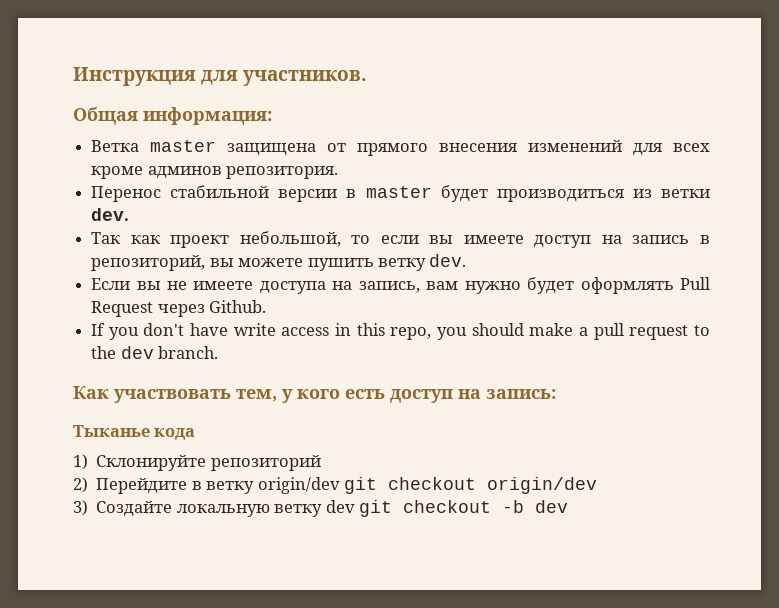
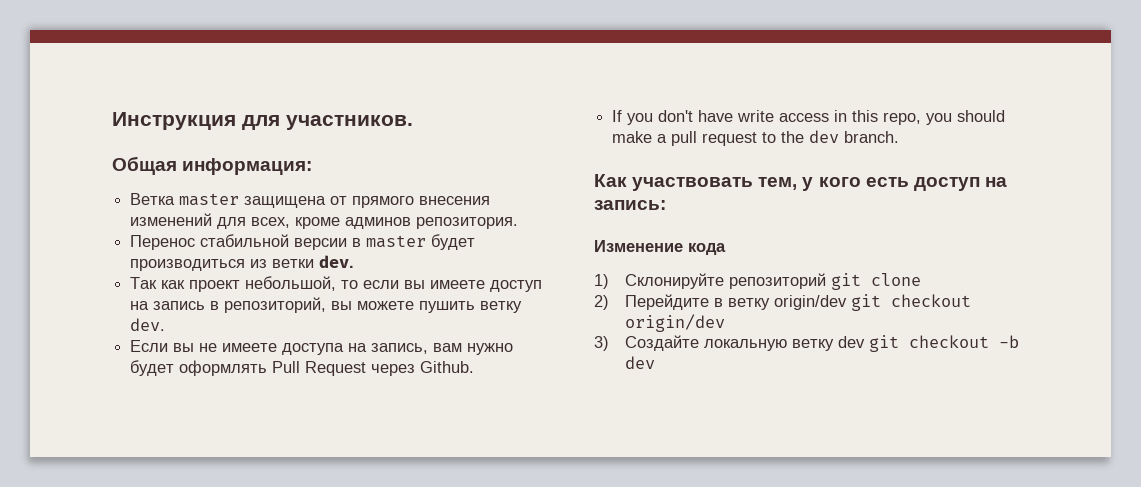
- Ветка master защищена от прямого внесения изменений для всех кроме админов репозитория.
+ Ветка master защищена от прямого внесения изменений для всех, кроме админов репозитория.
- Тыканье кода
+ Изменение кода
- 1) Склонируйте репозиторий
+ 1) Склонируйте репозиторий git clone

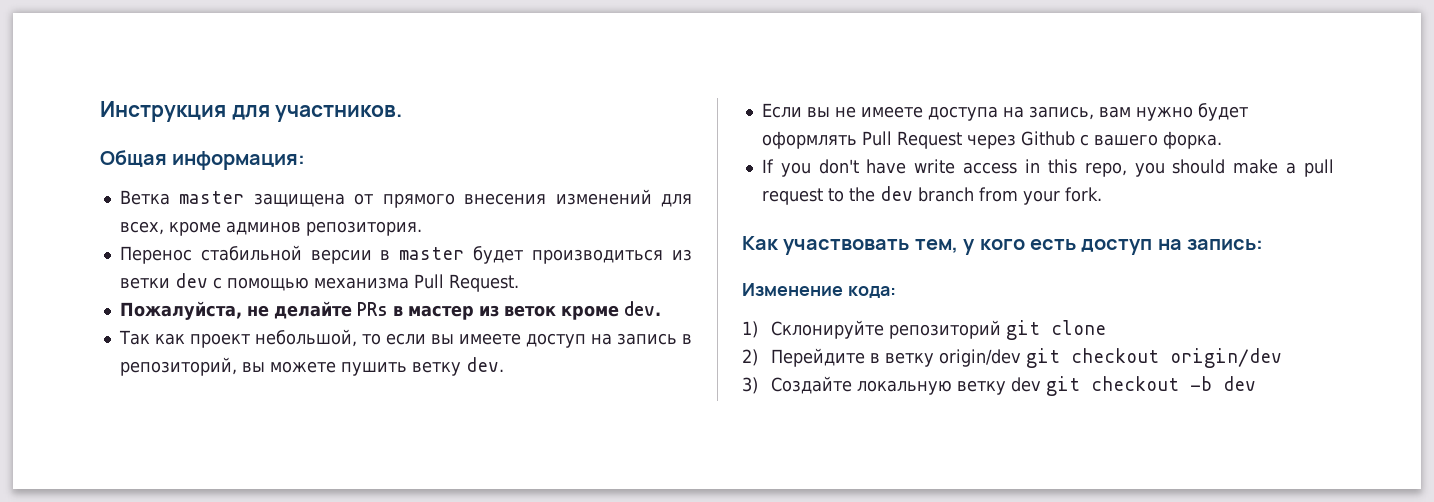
- Перенос стабильной версии в master будет производиться из ветки dev.
+ Перенос стабильной версии в master будет производиться из ветки dev с помощью механизма Pull Request.
+ Пожалуйста, не делайте PRs в мастер из веток кроме dev.
- Если вы не имеете доступа на запись, вам нужно будет оформлять Pull Request через Github.
+ Если вы не имеете доступа на запись, вам нужно будет оформлять Pull Request через Github с вашего форка.
- If you don't have write access in this repo, you should make a pull request to the dev branch.
+ If you don't have write access in this repo, you should make a pull request to the dev branch from your fork.
- Изменение кода
+ Изменение кода:

